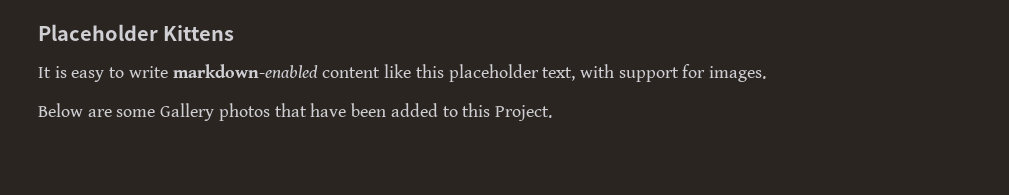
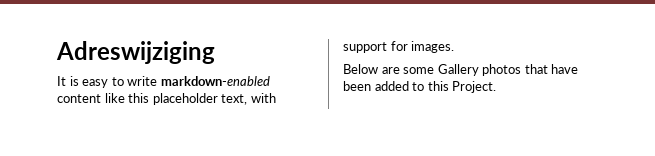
- Placeholder Kittens
+ Adreswijziging

